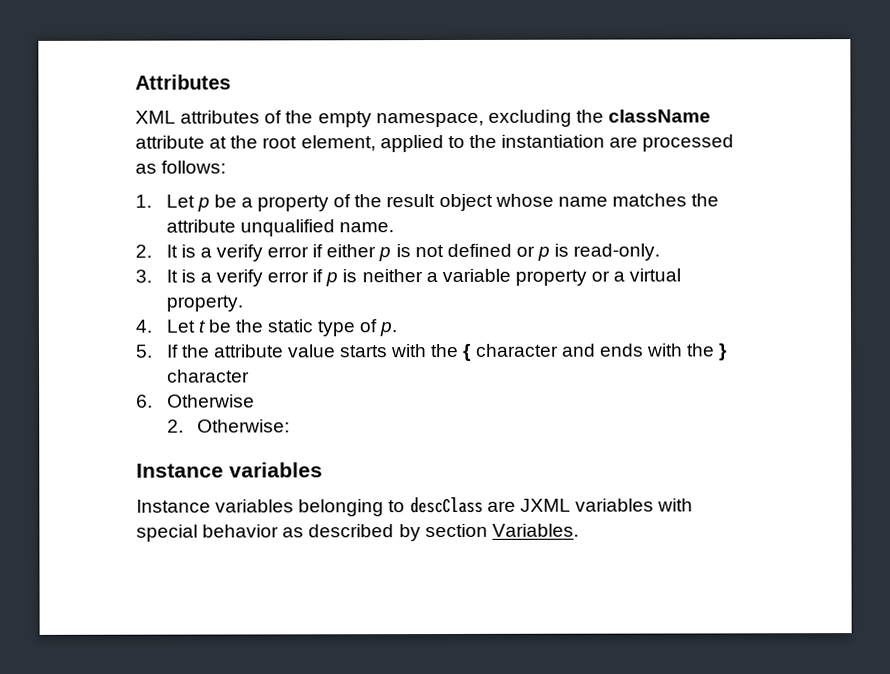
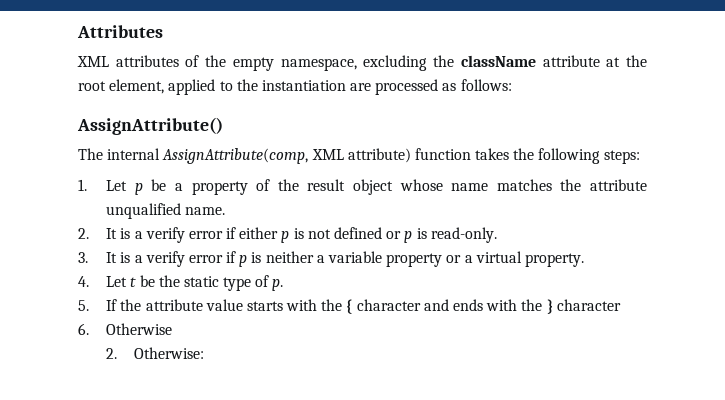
+ AssignAttribute()
+ The internal AssignAttribute(comp, XML attribute) function takes the following steps:
  2. Otherwise:
- Instance variables
- Instance variables belonging to descClass are JXML variables with special behavior as described by section Variables.

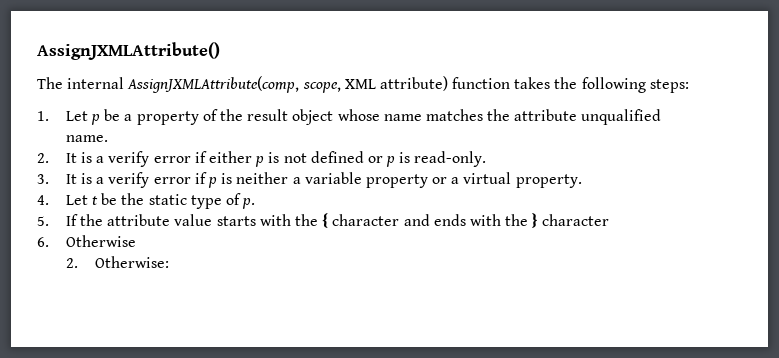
- Attributes
- XML attributes of the empty namespace, excluding the className attribute at the root element, applied to the instantiation are processed as follows:
- AssignAttribute()
+ AssignJXMLAttribute()
- The internal AssignAttribute(comp, XML attribute) function takes the following steps:
+ The internal AssignJXMLAttribute(comp, scope, XML attribute) function takes the following steps:

